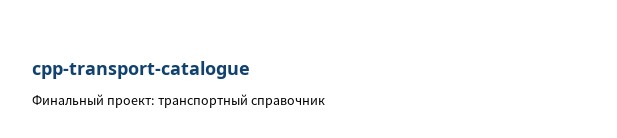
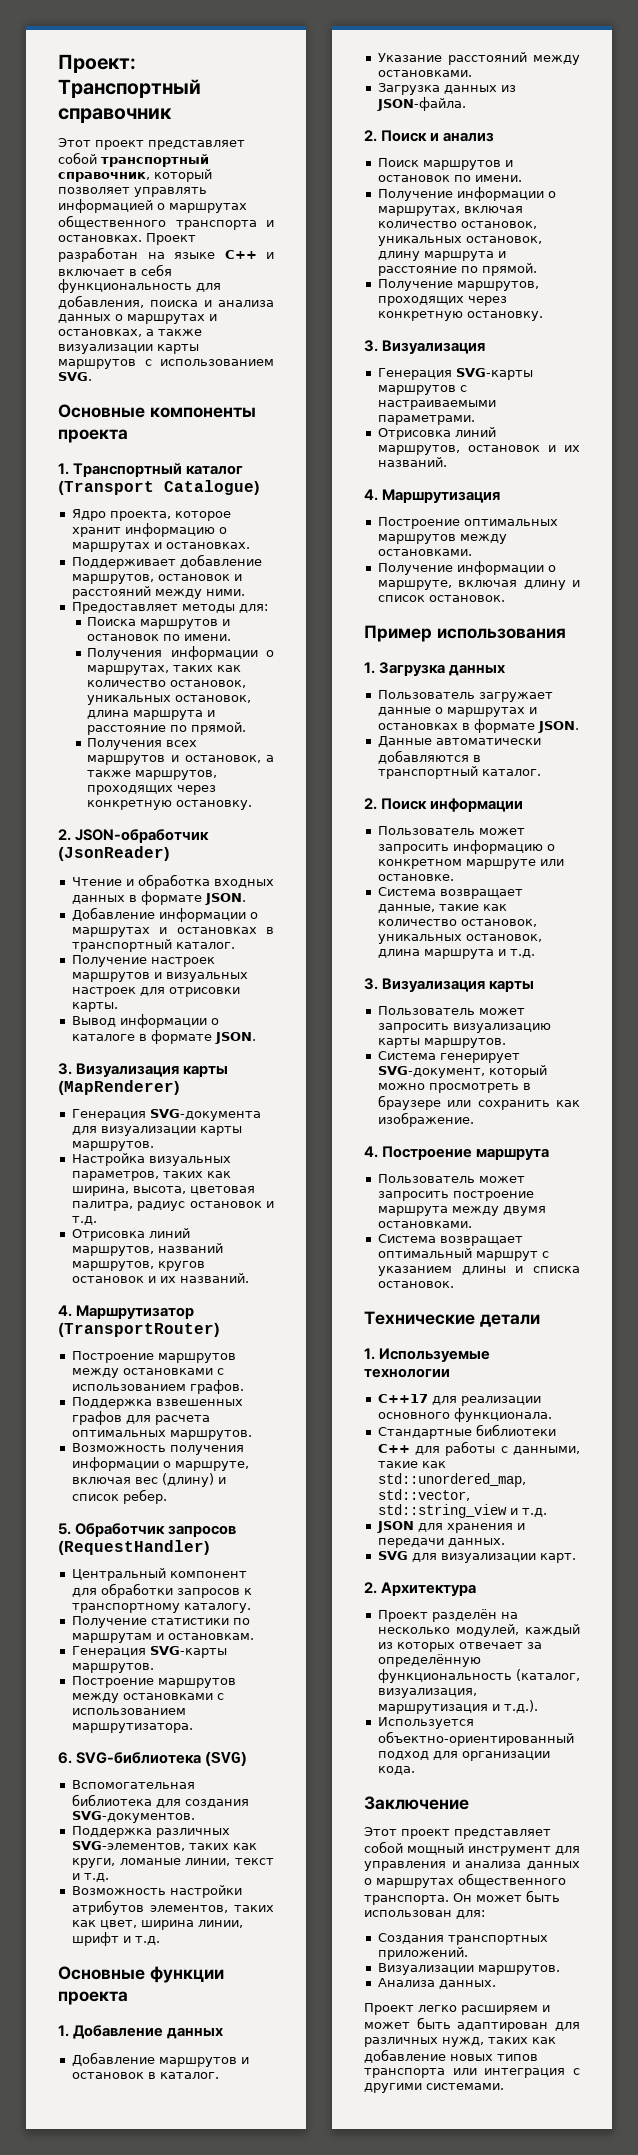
- cpp-transport-catalogue
- Финальный проект: транспортный справочник
+ Проект: Транспортный справочник
+ Этот проект представляет собой транспортный справочник, который позволяет управлять информацией о маршрутах общественного транспорта и остановках. Проект разработан на языке C++ и включает в себя функциональность для добавления, поиска и анализа данных о маршрутах и остановках, а также визуализации карты маршрутов с использованием SVG.
+ Основные компоненты проекта
+ 1. Транспортный каталог (Transport Catalogue)
+ Ядро проекта, которое хранит информацию о маршрутах и остановках.
+ Поддерживает добавление маршрутов, остановок и расстояний между ними.
+ Предоставляет методы для:
+ Поиска маршрутов и остановок по имени.
+ Получения информации о маршрутах, таких как количество остановок, уникальных остановок, длина маршрута и расстояние по прямой.
+ Получения всех маршрутов и остановок, а также маршрутов, проходящих через конкретную остановку.
+ 2. JSON-обработчик (JsonReader)
+ Чтение и обработка входных данных в формате JSON.
+ Добавление информации о маршрутах и остановках в транспортный каталог.
+ Получение настроек маршрутов и визуальных настроек для отрисовки карты.
+ Вывод информации о каталоге в формате JSON.
+ 3. Визуализация карты (MapRenderer)
+ Генерация SVG-документа для визуализации карты маршрутов.
+ Настройка визуальных параметров, таких как ширина, высота, цветовая палитра, радиус остановок и т.д.
+ Отрисовка линий маршрутов, названий маршрутов, кругов остановок и их названий.
+ 4. Маршрутизатор (TransportRouter)
+ Построение маршрутов между остановками с использованием графов.
+ Поддержка взвешенных графов для расчета оптимальных маршрутов.
+ Возможность получения информации о маршруте, включая вес (длину) и список ребер.
+ 5. Обработчик запросов (RequestHandler)
+ Центральный компонент для обработки запросов к транспортному каталогу.
+ Получение статистики по маршрутам и остановкам.
+ Генерация SVG-карты маршрутов.
+ Построение маршрутов между остановками с использованием маршрутизатора.
+ 6. SVG-библиотека (SVG)
+ Вспомогательная библиотека для создания SVG-документов.
+ Поддержка различных SVG-элементов, таких как круги, ломаные линии, текст и т.д.
+ Возможность настройки атрибутов элементов, таких как цвет, ширина линии, шрифт и т.д.
+ Основные функции проекта
+ 1. Добавление данных
+ Добавление маршрутов и остановок в каталог.
+ Указание расстояний между остановками.
+ Загрузка данных из JSON-файла.
+ 2. Поиск и анализ
+ Поиск маршрутов и остановок по имени.
+ Получение информации о маршрутах, включая количество остановок, уникальных остановок, длину маршрута и расстояние по прямой.
+ Получение маршрутов, проходящих через конкретную остановку.
+ 3. Визуализация
+ Генерация SVG-карты маршрутов с настраиваемыми параметрами.
+ Отрисовка линий маршрутов, остановок и их названий.
+ 4. Маршрутизация
+ Построение оптимальных маршрутов между остановками.
+ Получение информации о маршруте, включая длину и список остановок.
+ Пример использования
+ 1. Загрузка данных
+ Пользователь загружает данные о маршрутах и остановках в формате JSON.
+ Данные автоматически добавляются в транспортный каталог.
+ 2. Поиск информации
+ Пользователь может запросить информацию о конкретном маршруте или остановке.
+ Система возвращает данные, такие как количество остановок, уникальных остановок, длина маршрута и т.д.
+ 3. Визуализация карты
+ Пользователь может запросить визуализацию карты маршрутов.
+ Система генерирует SVG-документ, который можно просмотреть в браузере или сохранить как изображение.
+ 4. Построение маршрута
+ Пользователь может запросить построение маршрута между двумя остановками.
+ Система возвращает оптимальный маршрут с указанием длины и списка остановок.
+ Технические детали
+ 1. Используемые технологии
+ C++17 для реализации основного функционала.
+ Стандартные библиотеки C++ для работы с данными, такие как std::unordered_map, std::vector, std::string_view и т.д.
+ JSON для хранения и передачи данных.
+ SVG для визуализации карт.
+ 2. Архитектура
+ Проект разделён на несколько модулей, каждый из которых отвечает за определённую функциональность (каталог, визуализация, маршрутизация и т.д.).
+ Используется объектно-ориентированный подход для организации кода.
+ Заключение
+ Этот проект представляет собой мощный инструмент для управления и анализа данных о маршрутах общественного транспорта. Он может быть использован для:
+ Создания транспортных приложений.
+ Визуализации маршрутов.
+ Анализа данных.
+ Проект легко расширяем и может быть адаптирован для различных нужд, таких как добавление новых типов транспорта или интеграция с другими системами.

